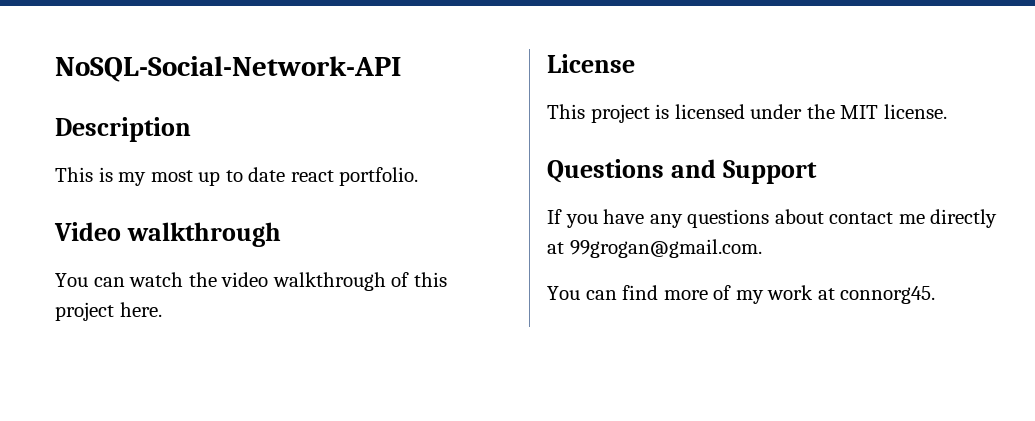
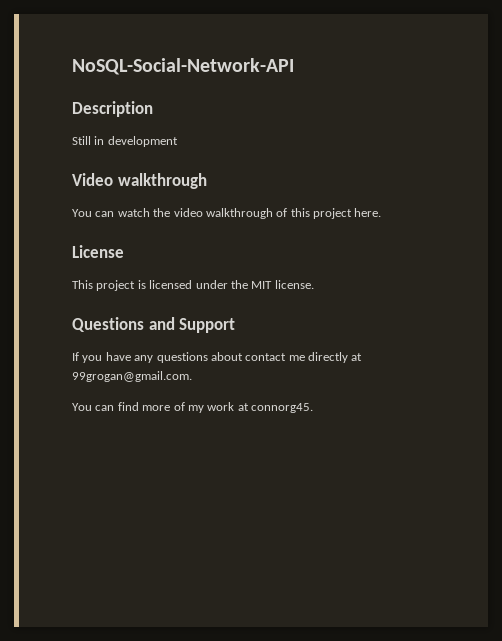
- This is my most up to date react portfolio.
+ Still in development

